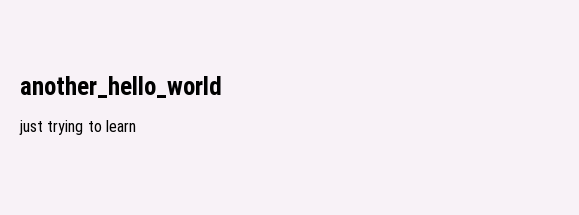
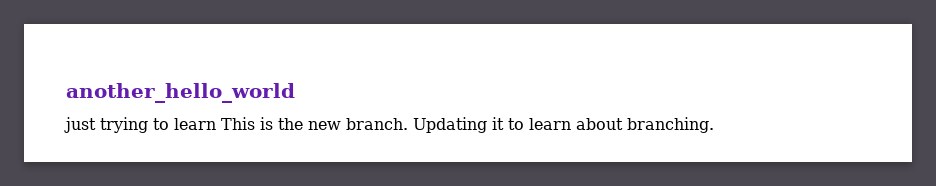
- just trying to learn
+ just trying to learn This is the new branch. Updating it to learn about branching.

